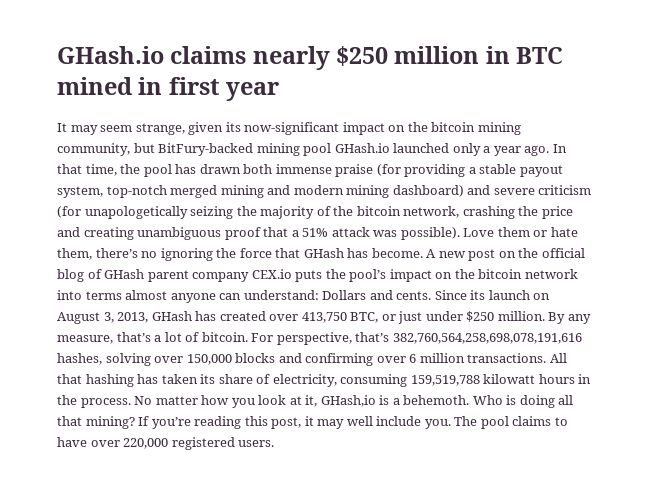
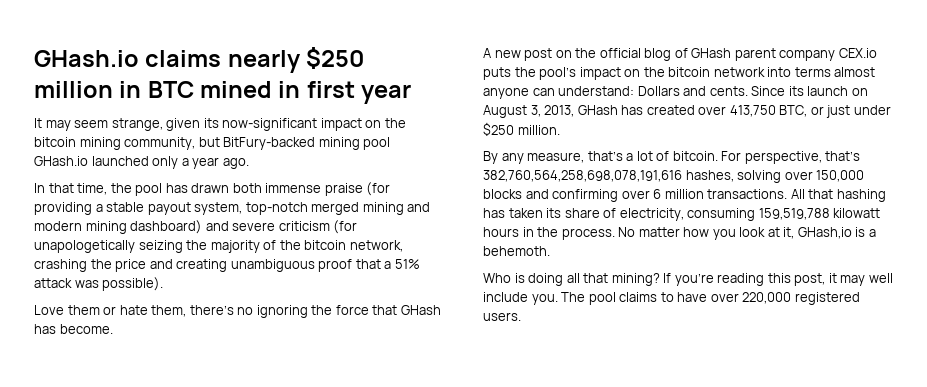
- It may seem strange, given its now-significant impact on the bitcoin mining community, but BitFury-backed mining pool GHash.io launched only a year ago. In that time, the pool has drawn both immense praise (for providing a stable payout system, top-notch merged mining and modern mining dashboard) and severe criticism (for unapologetically seizing the majority of the bitcoin network, crashing the price and creating unambiguous proof that a 51% attack was possible). Love them or hate them, there’s no ignoring the force that GHash has become. A new post on the official blog of GHash parent company CEX.io puts the pool’s impact on the bitcoin network into terms almost anyone can understand:
+ It may seem strange, given its now-significant impact on the bitcoin mining community, but BitFury-backed mining pool GHash.io launched only a year ago.
+ In that time, the pool has drawn both immense praise (for providing a stable payout system, top-notch merged mining and modern mining dashboard) and severe criticism (for unapologetically seizing the majority of the bitcoin network, crashing the price and creating unambiguous proof that a 51% attack was possible).
+ Love them or hate them, there’s no ignoring the force that GHash has become.
+ A new post on the official blog of GHash parent company CEX.io puts the pool’s impact on the bitcoin network into terms almost anyone can understand:
- Since its launch on August 3, 2013, GHash has created over 413,750 BTC, or just under $250 million. By any measure, that’s a lot of bitcoin.
+ Since its launch on August 3, 2013, GHash has created over 413,750 BTC, or just under $250 million.
+ By any measure, that’s a lot of bitcoin.
- No matter how you look at it, GHash,io is a behemoth. Who is doing all that mining?
+ No matter how you look at it, GHash,io is a behemoth.
+ Who is doing all that mining?

